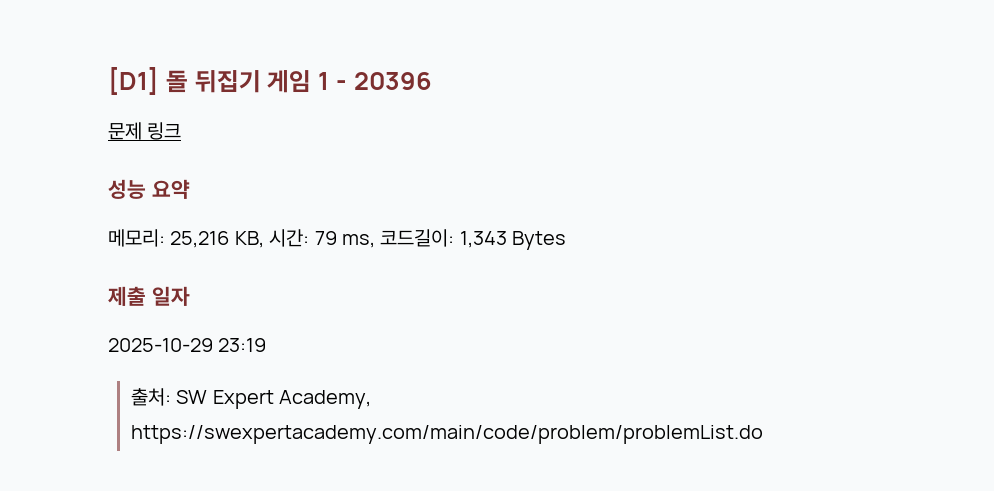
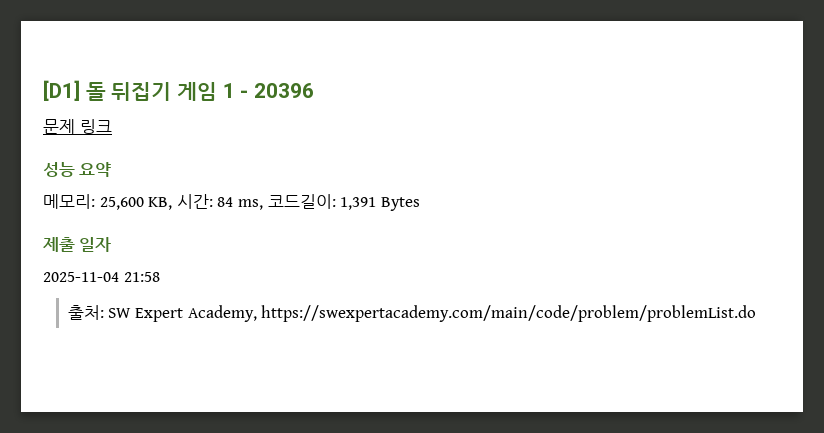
- 메모리: 25,216 KB, 시간: 79 ms, 코드길이: 1,343 Bytes
+ 메모리: 25,600 KB, 시간: 84 ms, 코드길이: 1,391 Bytes
- 2025-10-29 23:19
+ 2025-11-04 21:58

